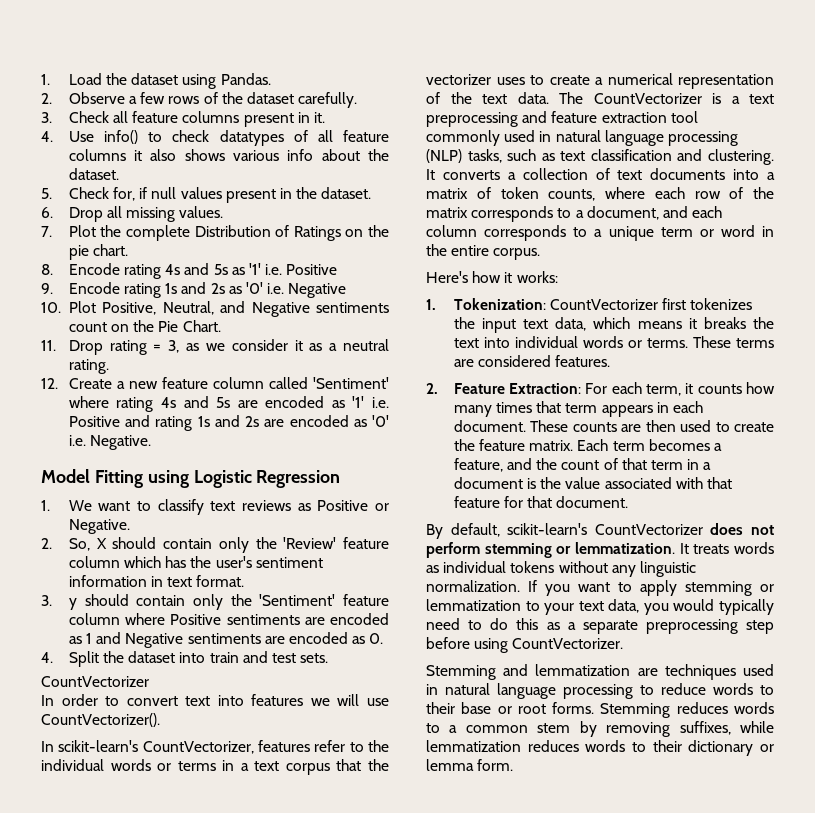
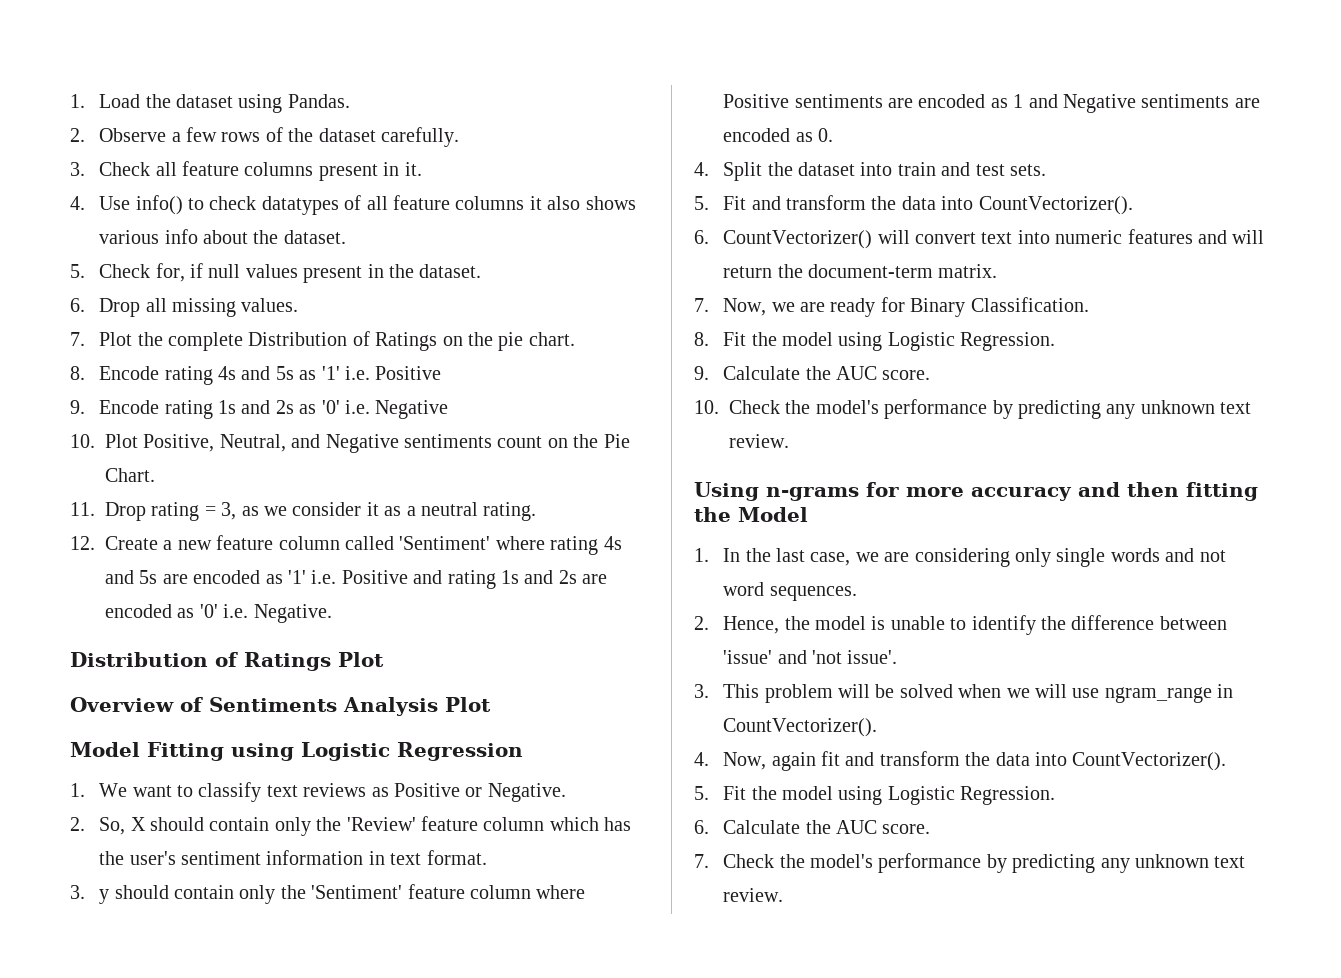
+ Distribution of Ratings Plot
+ Overview of Sentiments Analysis Plot
  4. Split the dataset into train and test sets.
- CountVectorizer
- In order to convert text into features we will use CountVectorizer().
- In scikit-learn's CountVectorizer, features refer to the individual words or terms in a text corpus that the vectorizer uses to create a numerical representation of the text data. The CountVectorizer is a text preprocessing and feature extraction tool commonly used in natural language processing (NLP) tasks, such as text classification and clustering. It converts a collection of text documents into a matrix of token counts, where each row of the matrix corresponds to a document, and each column corresponds to a unique term or word in the entire corpus.
- Here's how it works:
- 1. Tokenization: CountVectorizer first tokenizes the input text data, which means it breaks the text into individual words or terms. These terms are considered features.
- 2. Feature Extraction: For each term, it counts how many times that term appears in each document. These counts are then used to create the feature matrix. Each term becomes a feature, and the count of that term in a document is the value associated with that feature for that document.
- By default, scikit-learn's CountVectorizer does not perform stemming or lemmatization. It treats words as individual tokens without any linguistic normalization. If you want to apply stemming or lemmatization to your text data, you would typically need to do this as a separate preprocessing step before using CountVectorizer.
- Stemming and lemmatization are techniques used in natural language processing to reduce words to their base or root forms. Stemming reduces words to a common stem by removing suffixes, while lemmatization reduces words to their dictionary or lemma form.
+ 5. Fit and transform the data into CountVectorizer().
+ 6. CountVectorizer() will convert text into numeric features and will return the document-term matrix.
+ 7. Now, we are ready for Binary Classification.
+ 8. Fit the model using Logistic Regression.
+ 9. Calculate the AUC score.
+ 10. Check the model's performance by predicting any unknown text review.
+ Using n-grams for more accuracy and then fitting the Model
+ 1. In the last case, we are considering only single words and not word sequences.
+ 2. Hence, the model is unable to identify the difference between 'issue' and 'not issue'.
+ 3. This problem will be solved when we will use ngram_range in CountVectorizer().
+ 4. Now, again fit and transform the data into CountVectorizer().
+ 5. Fit the model using Logistic Regression.
+ 6. Calculate the AUC score.
+ 7. Check the model's performance by predicting any unknown text review.

